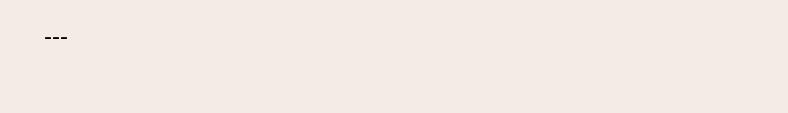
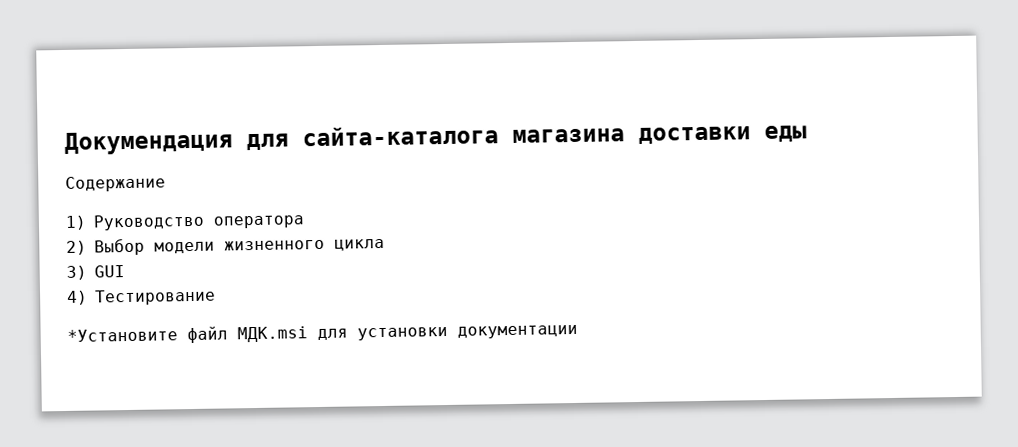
- ---
+ Докумендация для сайта-каталога магазина доставки еды
+ Содержание
+ 1) Руководство оператора
+ 2) Выбор модели жизненного цикла
+ 3) GUI
+ 4) Тестирование
+ *Установите файл МДК.msi для установки документации

